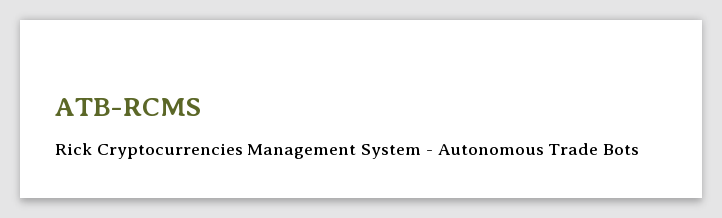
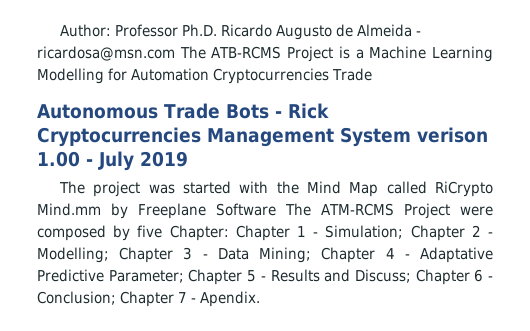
- ATB-RCMS
- Rick Cryptocurrencies Management System - Autonomous Trade Bots
+ Author: Professor Ph.D. Ricardo Augusto de Almeida - ricardosa@msn.com The ATB-RCMS Project is a Machine Learning Modelling for Automation Cryptocurrencies Trade
+ Autonomous Trade Bots - Rick Cryptocurrencies Management System verison 1.00 - July 2019
+ The project was started with the Mind Map called RiCrypto Mind.mm by Freeplane Software The ATM-RCMS Project were composed by five Chapter: Chapter 1 - Simulation; Chapter 2 - Modelling; Chapter 3 - Data Mining; Chapter 4 - Adaptative Predictive Parameter; Chapter 5 - Results and Discuss; Chapter 6 - Conclusion; Chapter 7 - Apendix.

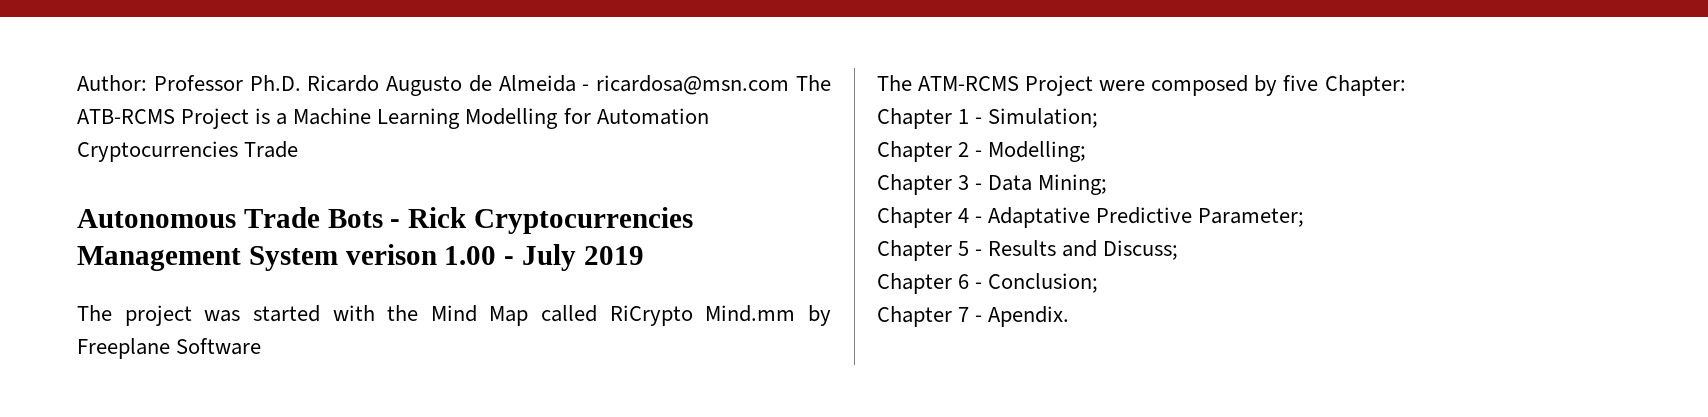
- The project was started with the Mind Map called RiCrypto Mind.mm by Freeplane Software The ATM-RCMS Project were composed by five Chapter: Chapter 1 - Simulation; Chapter 2 - Modelling; Chapter 3 - Data Mining; Chapter 4 - Adaptative Predictive Parameter; Chapter 5 - Results and Discuss; Chapter 6 - Conclusion; Chapter 7 - Apendix.
+ The project was started with the Mind Map called RiCrypto Mind.mm by Freeplane Software
+ The ATM-RCMS Project were composed by five Chapter:
+ Chapter 1 - Simulation;
+ Chapter 2 - Modelling;
+ Chapter 3 - Data Mining;
+ Chapter 4 - Adaptative Predictive Parameter;
+ Chapter 5 - Results and Discuss;
+ Chapter 6 - Conclusion;
+ Chapter 7 - Apendix.

